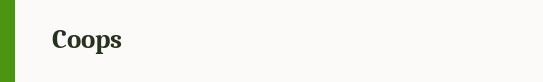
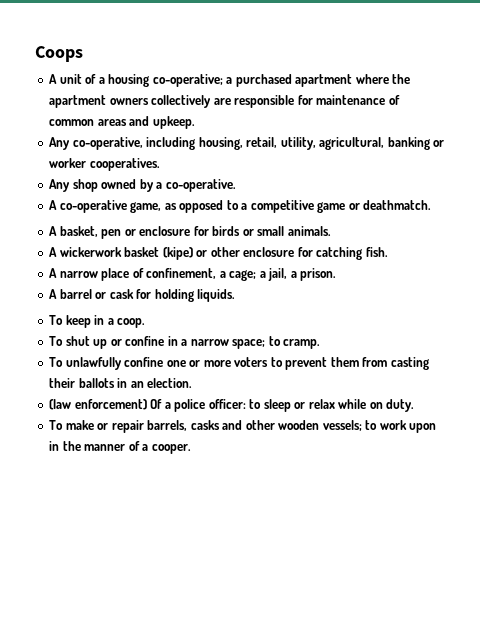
+ A unit of a housing co-operative; a purchased apartment where the apartment owners collectively are responsible for maintenance of common areas and upkeep.
+ Any co-operative, including housing, retail, utility, agricultural, banking or worker cooperatives.
+ Any shop owned by a co-operative.
+ A co-operative game, as opposed to a competitive game or deathmatch.
+ A basket, pen or enclosure for birds or small animals.
+ A wickerwork basket (kipe) or other enclosure for catching fish.
+ A narrow place of confinement, a cage; a jail, a prison.
+ A barrel or cask for holding liquids.
+ To keep in a coop.
+ To shut up or confine in a narrow space; to cramp.
+ To unlawfully confine one or more voters to prevent them from casting their ballots in an election.
+ (law enforcement) Of a police officer: to sleep or relax while on duty.
+ To make or repair barrels, casks and other wooden vessels; to work upon in the manner of a cooper.

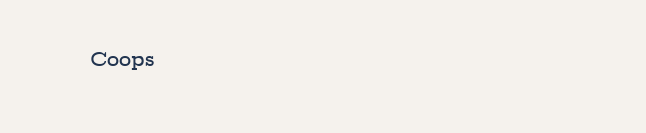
- A unit of a housing co-operative; a purchased apartment where the apartment owners collectively are responsible for maintenance of common areas and upkeep.
- Any co-operative, including housing, retail, utility, agricultural, banking or worker cooperatives.
- Any shop owned by a co-operative.
- A co-operative game, as opposed to a competitive game or deathmatch.
- A basket, pen or enclosure for birds or small animals.
- A wickerwork basket (kipe) or other enclosure for catching fish.
- A narrow place of confinement, a cage; a jail, a prison.
- A barrel or cask for holding liquids.
- To keep in a coop.
- To shut up or confine in a narrow space; to cramp.
- To unlawfully confine one or more voters to prevent them from casting their ballots in an election.
- (law enforcement) Of a police officer: to sleep or relax while on duty.
- To make or repair barrels, casks and other wooden vessels; to work upon in the manner of a cooper.

